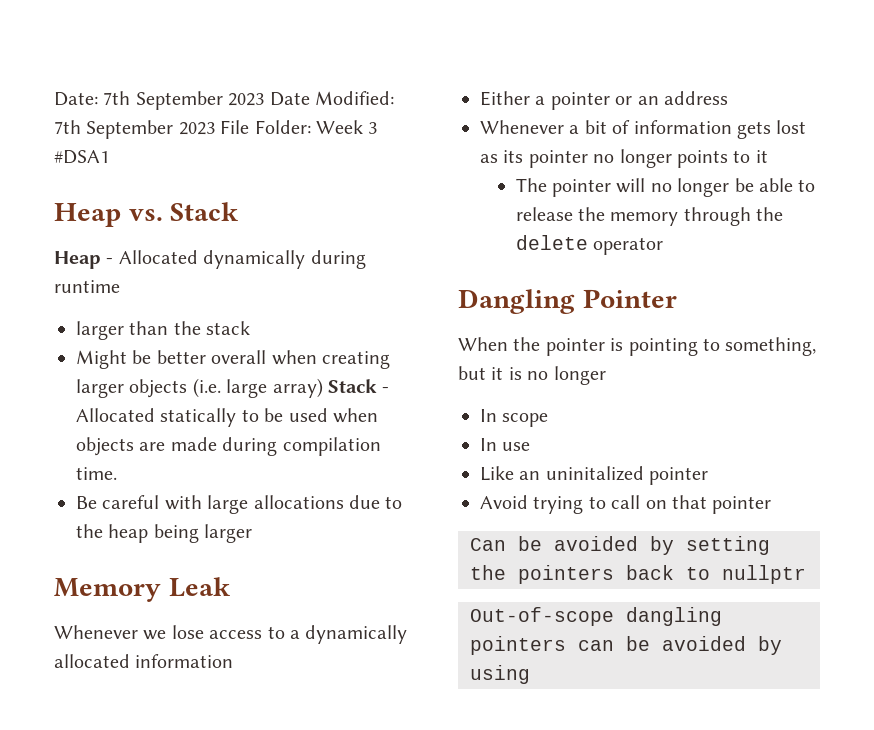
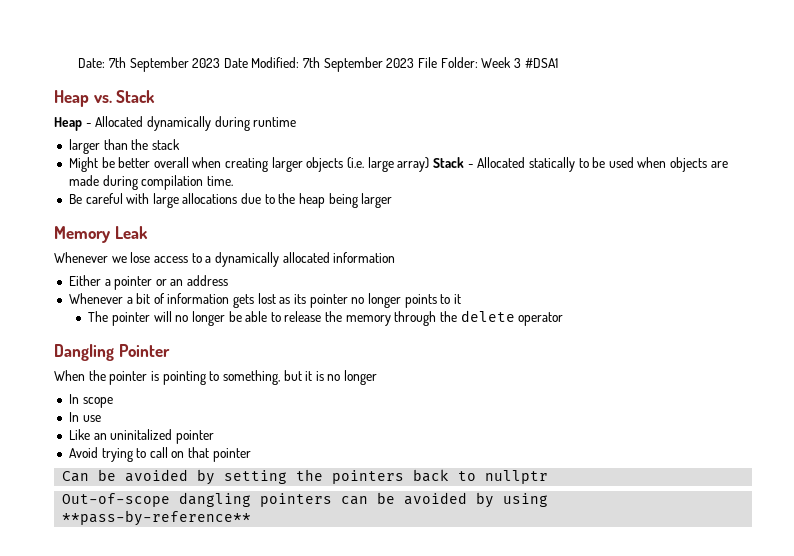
- Out-of-scope dangling pointers can be avoided by using
+ Out-of-scope dangling pointers can be avoided by using **pass-by-reference**

